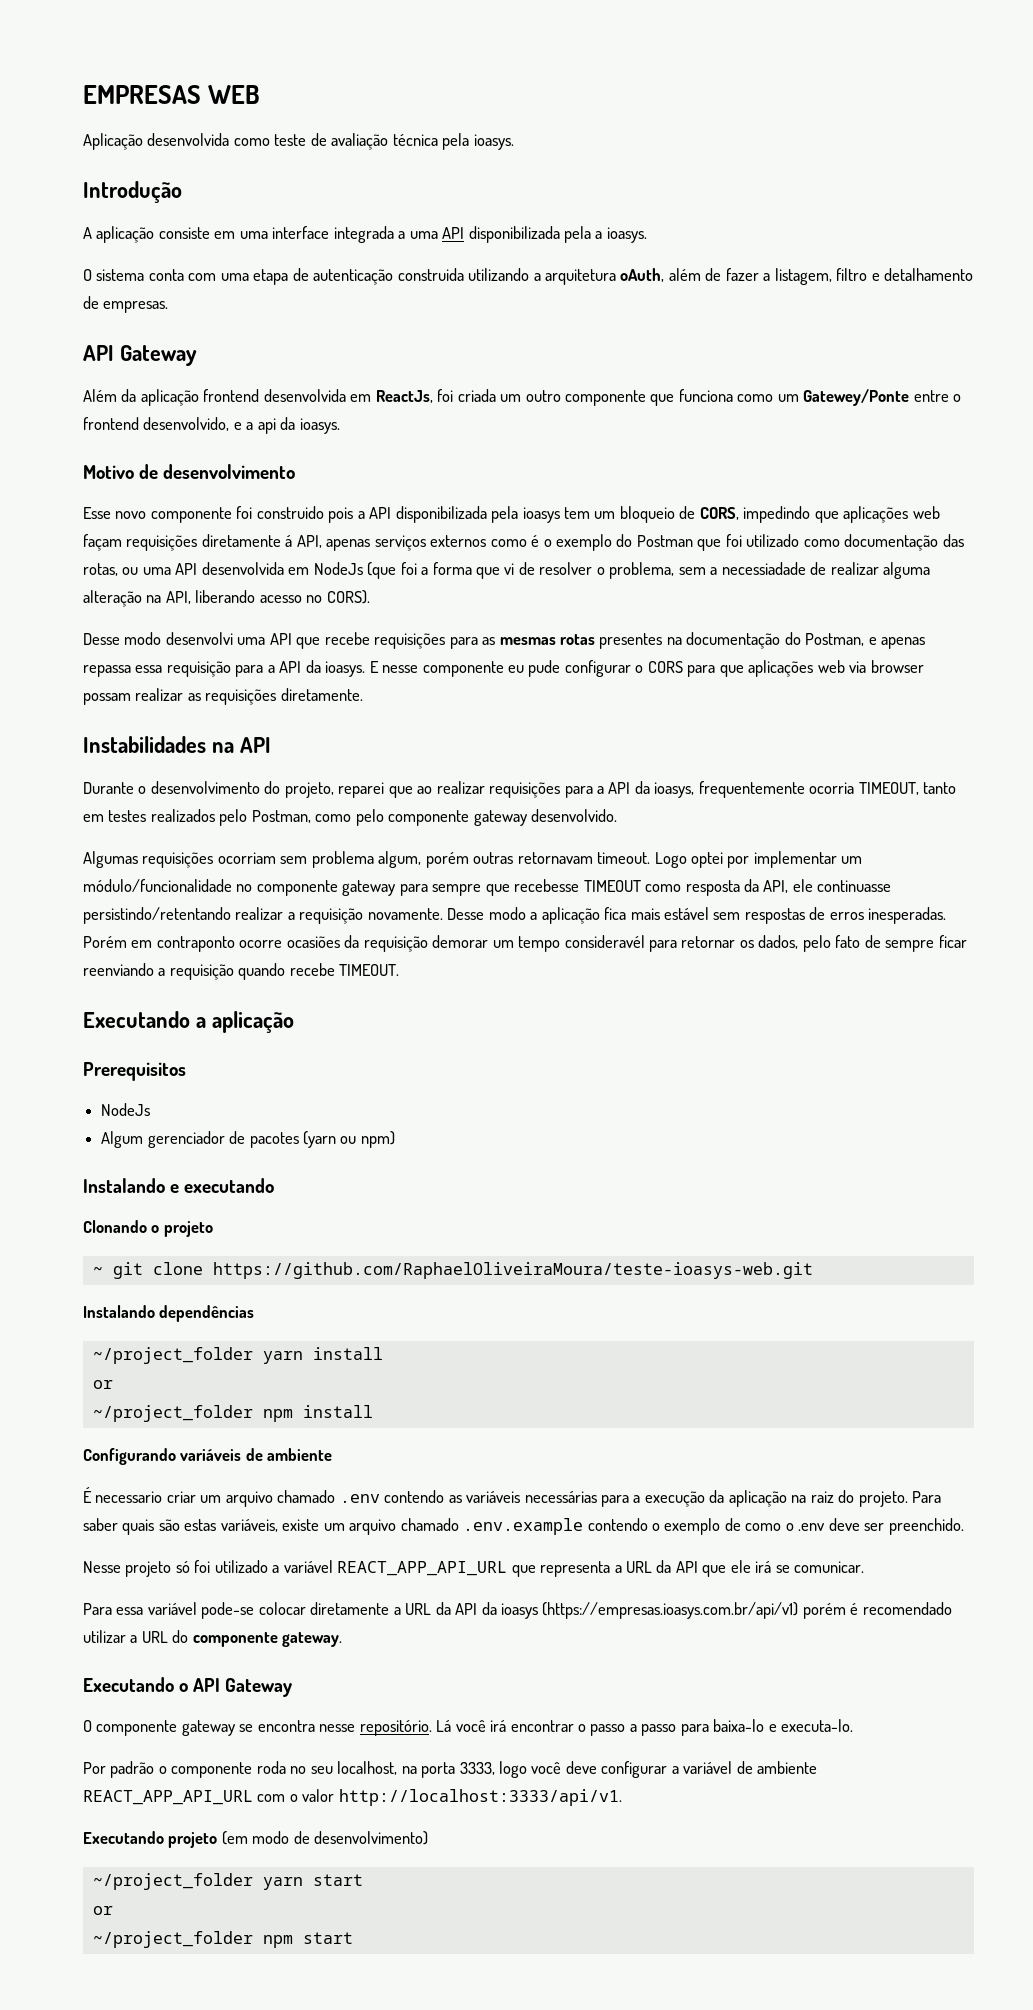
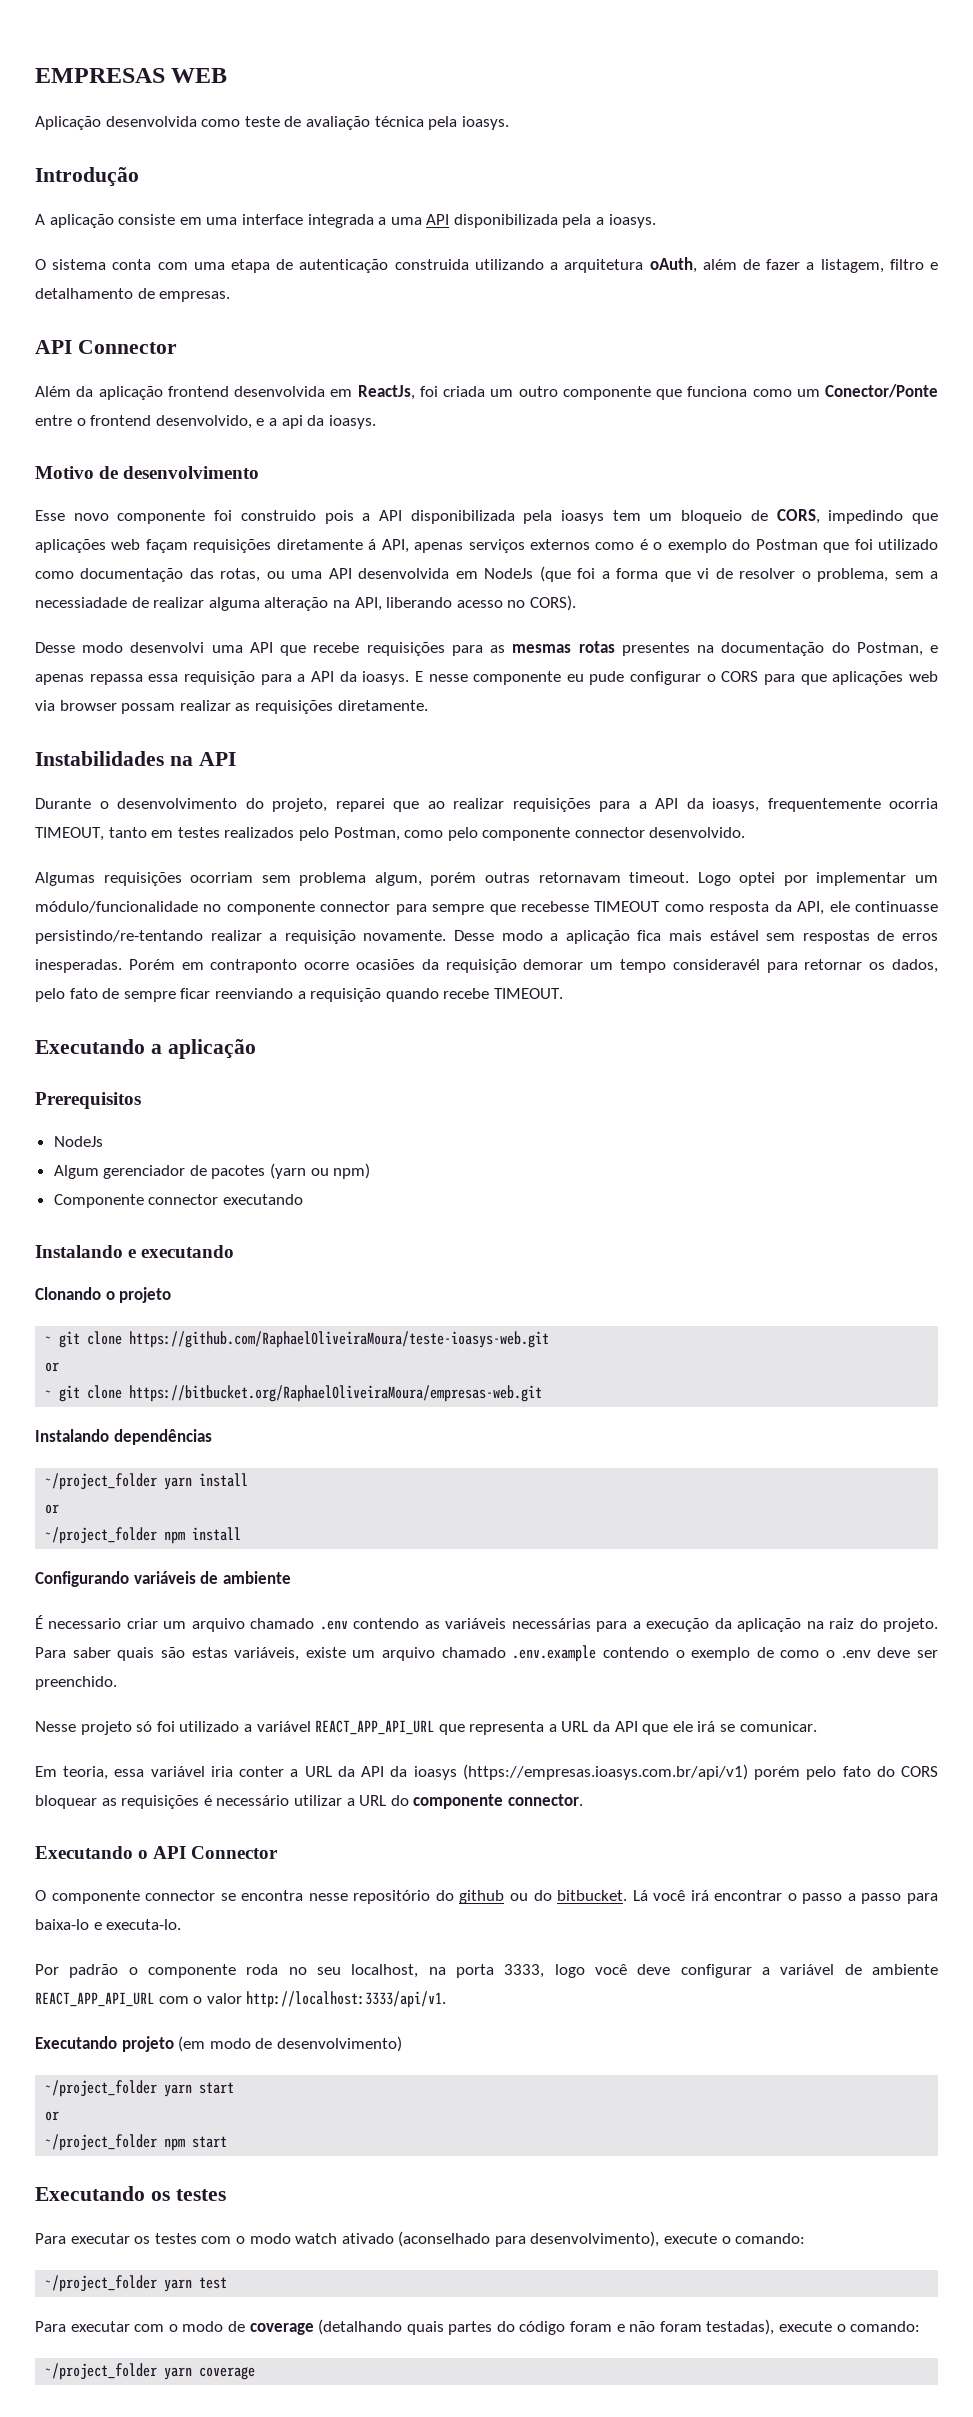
  O sistema conta com uma etapa de autenticação construida utilizando a arquitetura oAuth, além de fazer a listagem, filtro e detalhamento de empresas.
- API Gateway
+ API Connector
- Além da aplicação frontend desenvolvida em ReactJs, foi criada um outro componente que funciona como um Gatewey/Ponte entre o frontend desenvolvido, e a api da ioasys.
+ Além da aplicação frontend desenvolvida em ReactJs, foi criada um outro componente que funciona como um Conector/Ponte entre o frontend desenvolvido, e a api da ioasys.
- Durante o desenvolvimento do projeto, reparei que ao realizar requisições para a API da ioasys, frequentemente ocorria TIMEOUT, tanto em testes realizados pelo Postman, como pelo componente gateway desenvolvido.
+ Durante o desenvolvimento do projeto, reparei que ao realizar requisições para a API da ioasys, frequentemente ocorria TIMEOUT, tanto em testes realizados pelo Postman, como pelo componente connector desenvolvido.
- Logo optei por implementar um módulo/funcionalidade no componente gateway para sempre que recebesse TIMEOUT como resposta da API, ele continuasse persistindo/retentando realizar a requisição novamente.
+ Logo optei por implementar um módulo/funcionalidade no componente connector para sempre que recebesse TIMEOUT como resposta da API, ele continuasse persistindo/re-tentando realizar a requisição novamente.
+ Componente connector executando
  ~ git clone https://github.com/RaphaelOliveiraMoura/teste-ioasys-web.git
+ or
+ ~ git clone https://bitbucket.org/RaphaelOliveiraMoura/empresas-web.git
- Para essa variável pode-se colocar diretamente a URL da API da ioasys (https://empresas.ioasys.com.br/api/v1) porém é recomendado utilizar a URL do componente gateway.
+ Em teoria, essa variável iria conter a URL da API da ioasys (https://empresas.ioasys.com.br/api/v1) porém pelo fato do CORS bloquear as requisições é necessário utilizar a URL do componente connector.
- Executando o API Gateway
+ Executando o API Connector
- O componente gateway se encontra nesse repositório.
+ O componente connector se encontra nesse repositório do github ou do bitbucket.
+ Executando os testes
+ Para executar os testes com o modo watch ativado (aconselhado para desenvolvimento), execute o comando:
+ ~/project_folder yarn test
+ Para executar com o modo de coverage (detalhando quais partes do código foram e não foram testadas), execute o comando:
+ ~/project_folder yarn coverage

